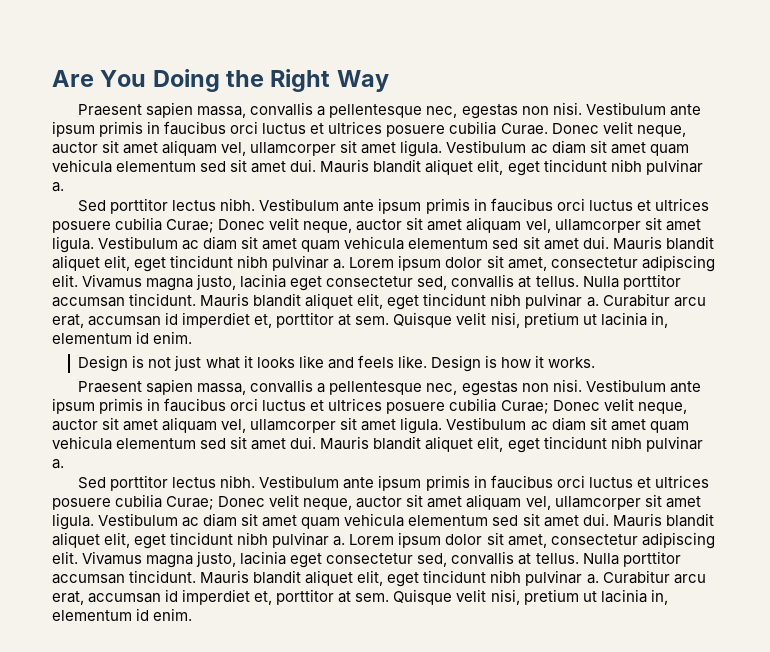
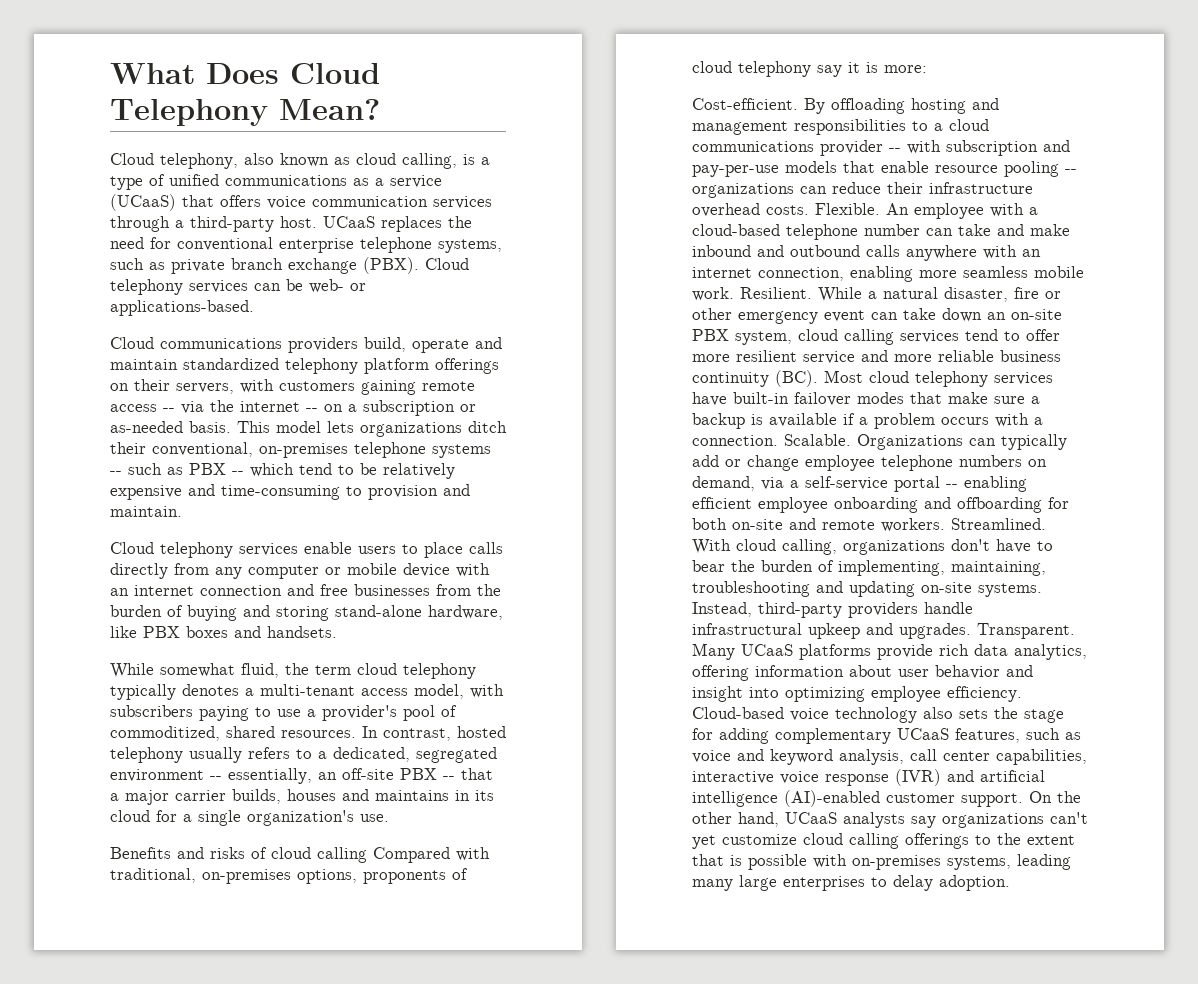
- Are You Doing the Right Way
- Praesent sapien massa, convallis a pellentesque nec, egestas non nisi. Vestibulum ante ipsum primis in faucibus orci luctus et ultrices posuere cubilia Curae. Donec velit neque, auctor sit amet aliquam vel, ullamcorper sit amet ligula. Vestibulum ac diam sit amet quam vehicula elementum sed sit amet dui. Mauris blandit aliquet elit, eget tincidunt nibh pulvinar a.
- Sed porttitor lectus nibh. Vestibulum ante ipsum primis in faucibus orci luctus et ultrices posuere cubilia Curae; Donec velit neque, auctor sit amet aliquam vel, ullamcorper sit amet ligula. Vestibulum ac diam sit amet quam vehicula elementum sed sit amet dui. Mauris blandit aliquet elit, eget tincidunt nibh pulvinar a. Lorem ipsum dolor sit amet, consectetur adipiscing elit. Vivamus magna justo, lacinia eget consectetur sed, convallis at tellus. Nulla porttitor accumsan tincidunt. Mauris blandit aliquet elit, eget tincidunt nibh pulvinar a. Curabitur arcu erat, accumsan id imperdiet et, porttitor at sem. Quisque velit nisi, pretium ut lacinia in, elementum id enim.
- Design is not just what it looks like and feels like. Design is how it works.
- Praesent sapien massa, convallis a pellentesque nec, egestas non nisi. Vestibulum ante ipsum primis in faucibus orci luctus et ultrices posuere cubilia Curae; Donec velit neque, auctor sit amet aliquam vel, ullamcorper sit amet ligula. Vestibulum ac diam sit amet quam vehicula elementum sed sit amet dui. Mauris blandit aliquet elit, eget tincidunt nibh pulvinar a.
- Sed porttitor lectus nibh. Vestibulum ante ipsum primis in faucibus orci luctus et ultrices posuere cubilia Curae; Donec velit neque, auctor sit amet aliquam vel, ullamcorper sit amet ligula. Vestibulum ac diam sit amet quam vehicula elementum sed sit amet dui. Mauris blandit aliquet elit, eget tincidunt nibh pulvinar a. Lorem ipsum dolor sit amet, consectetur adipiscing elit. Vivamus magna justo, lacinia eget consectetur sed, convallis at tellus. Nulla porttitor accumsan tincidunt. Mauris blandit aliquet elit, eget tincidunt nibh pulvinar a. Curabitur arcu erat, accumsan id imperdiet et, porttitor at sem. Quisque velit nisi, pretium ut lacinia in, elementum id enim.
+ What Does Cloud Telephony Mean?
+ Cloud telephony, also known as cloud calling, is a type of unified communications as a service (UCaaS) that offers voice communication services through a third-party host. UCaaS replaces the need for conventional enterprise telephone systems, such as private branch exchange (PBX). Cloud telephony services can be web- or applications-based.
+ Cloud communications providers build, operate and maintain standardized telephony platform offerings on their servers, with customers gaining remote access -- via the internet -- on a subscription or as-needed basis. This model lets organizations ditch their conventional, on-premises telephone systems -- such as PBX -- which tend to be relatively expensive and time-consuming to provision and maintain.
+ Cloud telephony services enable users to place calls directly from any computer or mobile device with an internet connection and free businesses from the burden of buying and storing stand-alone hardware, like PBX boxes and handsets.
+ While somewhat fluid, the term cloud telephony typically denotes a multi-tenant access model, with subscribers paying to use a provider's pool of commoditized, shared resources. In contrast, hosted telephony usually refers to a dedicated, segregated environment -- essentially, an off-site PBX -- that a major carrier builds, houses and maintains in its cloud for a single organization's use.
+ Benefits and risks of cloud calling Compared with traditional, on-premises options, proponents of cloud telephony say it is more:
+ Cost-efficient. By offloading hosting and management responsibilities to a cloud communications provider -- with subscription and pay-per-use models that enable resource pooling -- organizations can reduce their infrastructure overhead costs. Flexible. An employee with a cloud-based telephone number can take and make inbound and outbound calls anywhere with an internet connection, enabling more seamless mobile work. Resilient. While a natural disaster, fire or other emergency event can take down an on-site PBX system, cloud calling services tend to offer more resilient service and more reliable business continuity (BC). Most cloud telephony services have built-in failover modes that make sure a backup is available if a problem occurs with a connection. Scalable. Organizations can typically add or change employee telephone numbers on demand, via a self-service portal -- enabling efficient employee onboarding and offboarding for both on-site and remote workers. Streamlined. With cloud calling, organizations don't have to bear the burden of implementing, maintaining, troubleshooting and updating on-site systems. Instead, third-party providers handle infrastructural upkeep and upgrades. Transparent. Many UCaaS platforms provide rich data analytics, offering information about user behavior and insight into optimizing employee efficiency. Cloud-based voice technology also sets the stage for adding complementary UCaaS features, such as voice and keyword analysis, call center capabilities, interactive voice response (IVR) and artificial intelligence (AI)-enabled customer support. On the other hand, UCaaS analysts say organizations can't yet customize cloud calling offerings to the extent that is possible with on-premises systems, leading many large enterprises to delay adoption.

